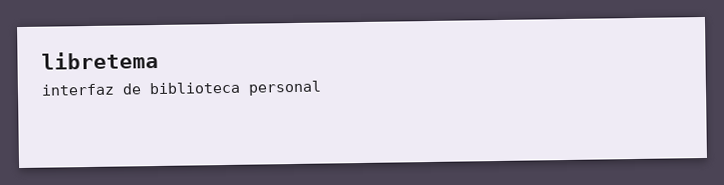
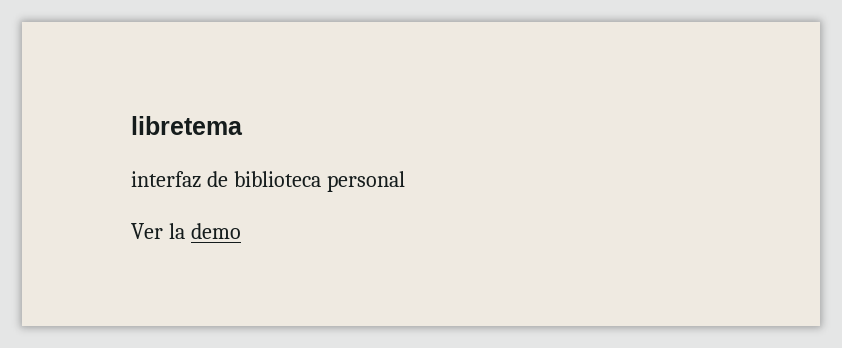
+ Ver la demo

